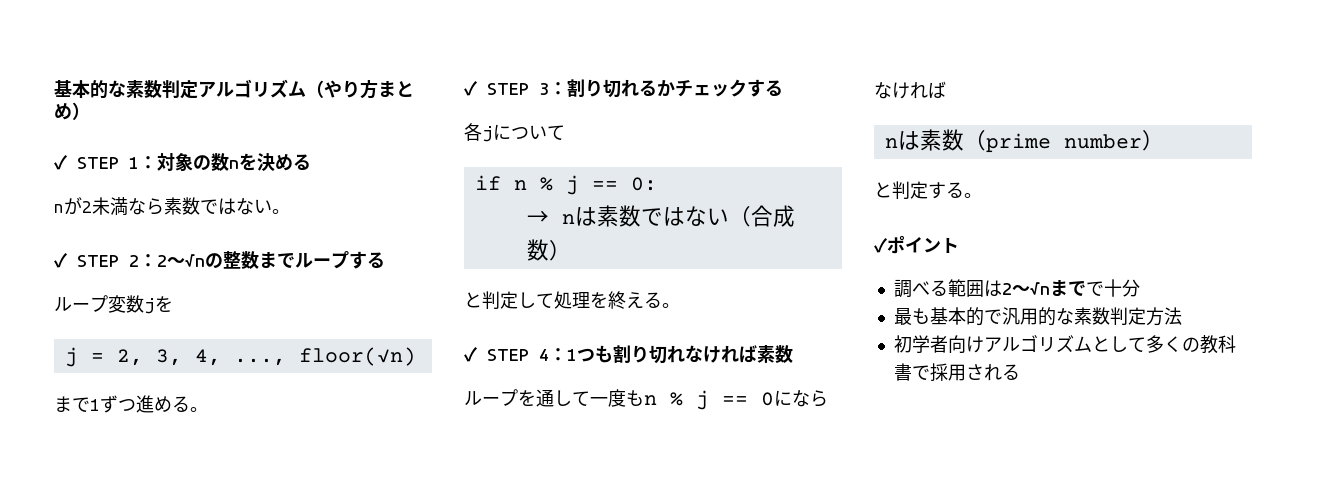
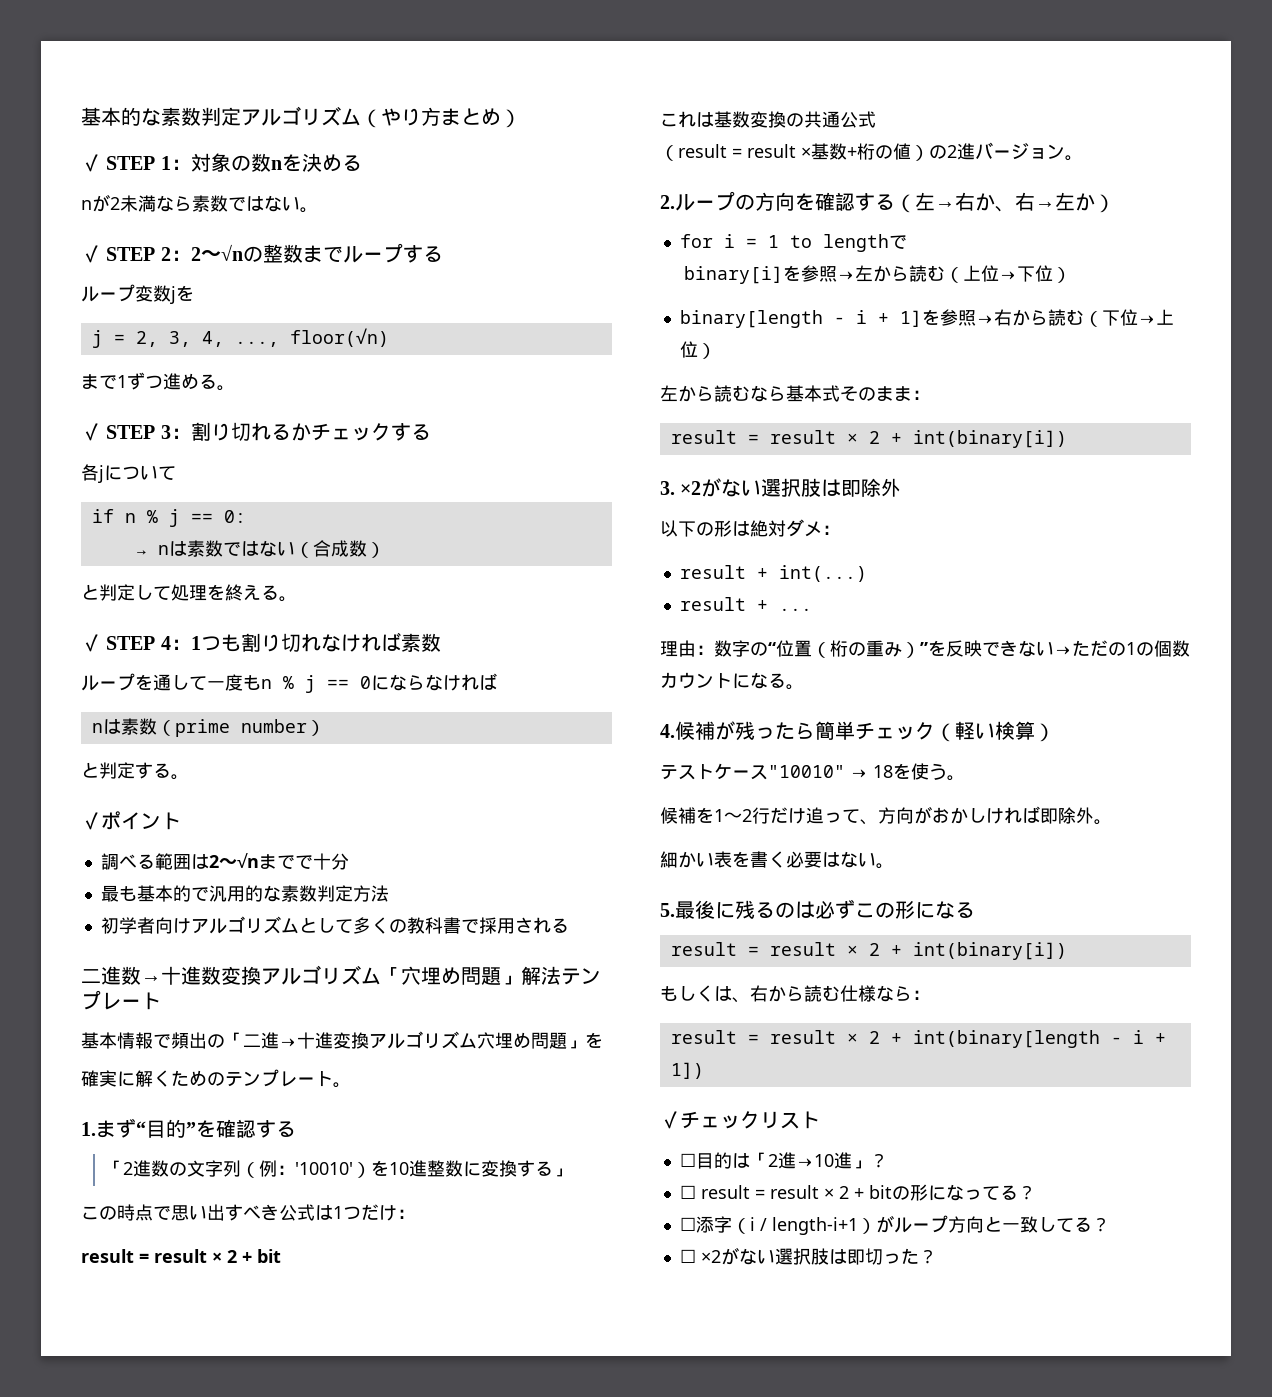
+ 二進数→十進数変換アルゴリズム「穴埋め問題」解法テンプレート
+ 基本情報で頻出の「二進→十進変換アルゴリズム穴埋め問題」を
+ 確実に解くためのテンプレート。
+ 1.まず“目的”を確認する
+ 「2進数の文字列（例：'10010'）を10進整数に変換する」
+ この時点で思い出すべき公式は1つだけ：
+ result = result × 2 + bit
+ これは基数変換の共通公式
+ （result = result ×基数+桁の値）の2進バージョン。
+ 2.ループの方向を確認する（左→右か、右→左か）
+ for i = 1 to lengthで
+ binary[i]を参照→左から読む（上位→下位）
+ binary[length - i + 1]を参照→右から読む（下位→上位）
+ 左から読むなら基本式そのまま：
+ result = result × 2 + int(binary[i])
+ 3. ×2がない選択肢は即除外
+ 以下の形は絶対ダメ：
+ result + int(...)
+ result + ...
+ 理由：数字の“位置（桁の重み）”を反映できない→ただの1の個数カウントになる。
+ 4.候補が残ったら簡単チェック（軽い検算）
+ テストケース"10010" → 18を使う。
+ 候補を1〜2行だけ追って、方向がおかしければ即除外。
+ 細かい表を書く必要はない。
+ 5.最後に残るのは必ずこの形になる
+ result = result × 2 + int(binary[i])
+ もしくは、右から読む仕様なら：
+ result = result × 2 + int(binary[length - i + 1])
+ ✓チェックリスト
+ ☐目的は「2進→10進」？
+ ☐ result = result × 2 + bitの形になってる？
+ ☐添字（i / length-i+1）がループ方向と一致してる？
+ ☐ ×2がない選択肢は即切った？

